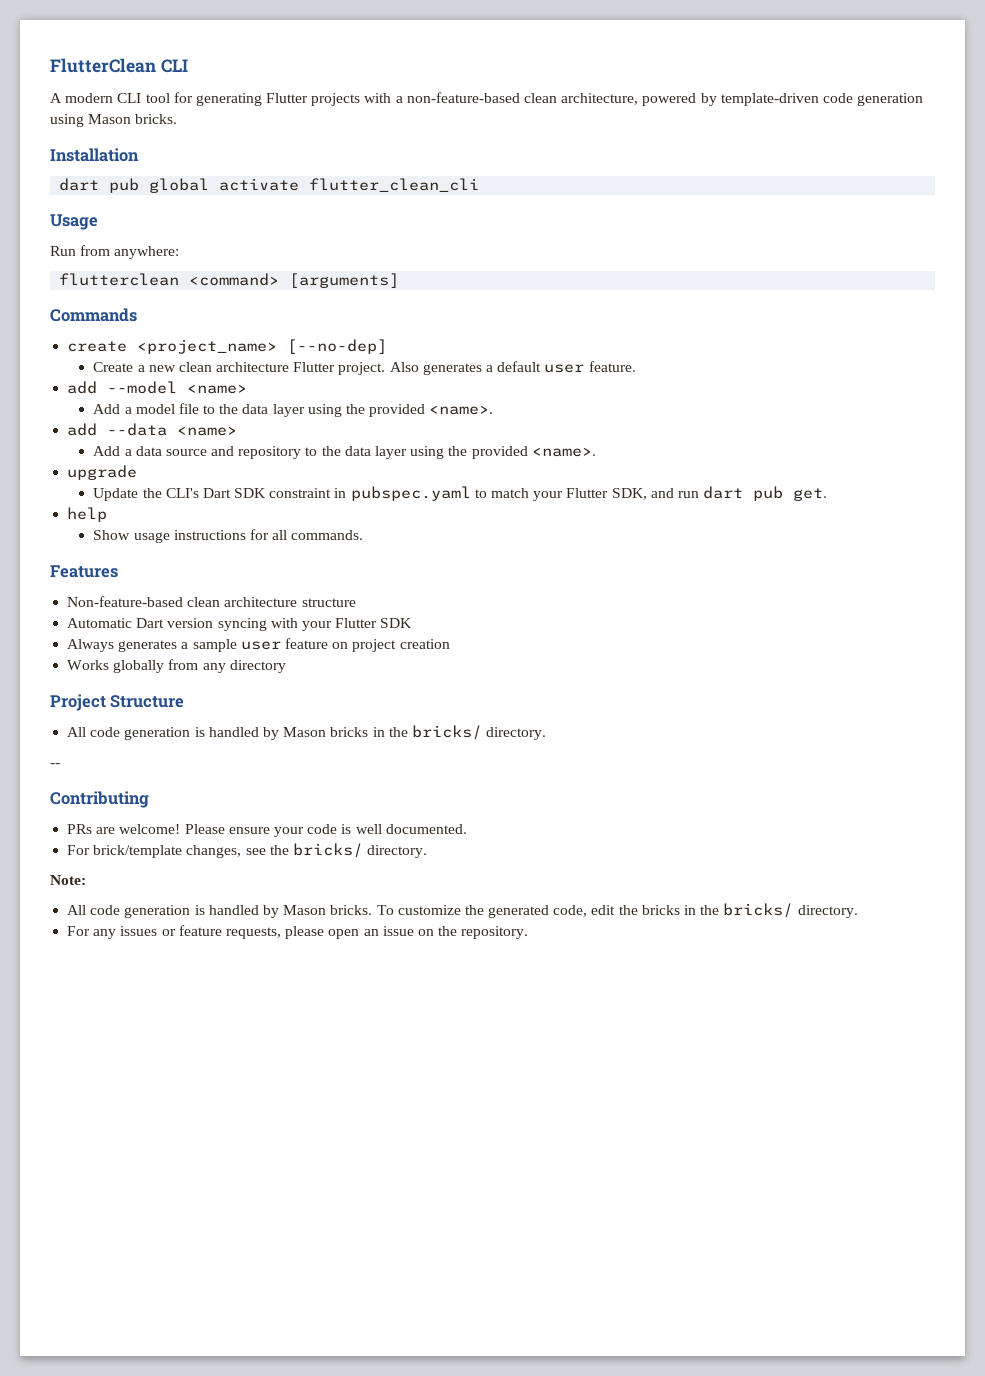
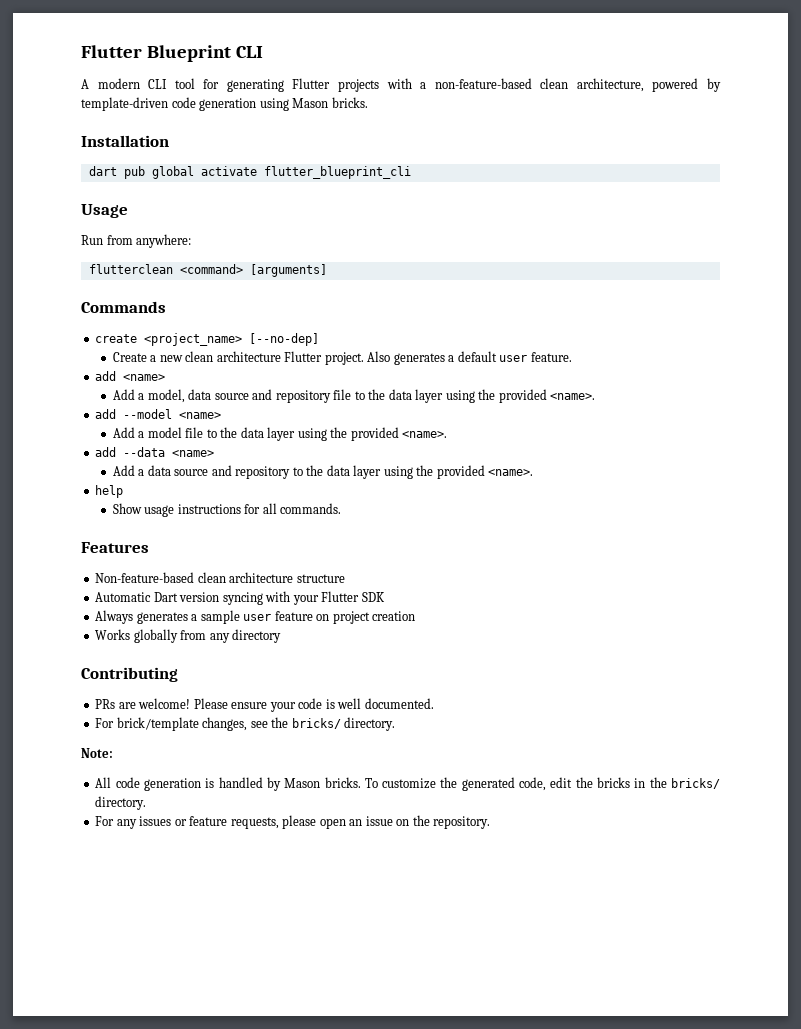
- FlutterClean CLI
+ Flutter Blueprint CLI
- dart pub global activate flutter_clean_cli
+ dart pub global activate flutter_blueprint_cli
+ add <name>
+ Add a model, data source and repository file to the data layer using the provided <name>.
- upgrade
- Update the CLI's Dart SDK constraint in pubspec.yaml to match your Flutter SDK, and run dart pub get.
- Project Structure
- All code generation is handled by Mason bricks in the bricks/ directory.
- --

